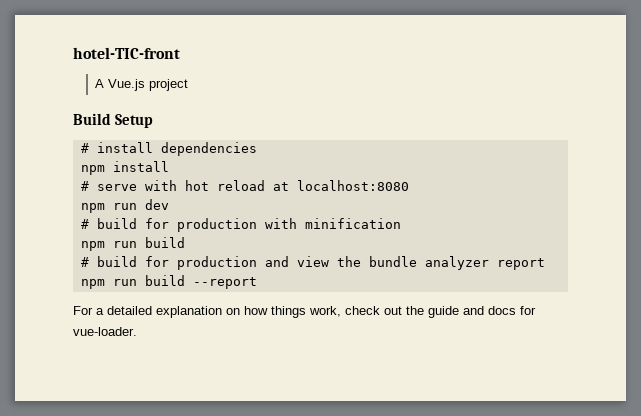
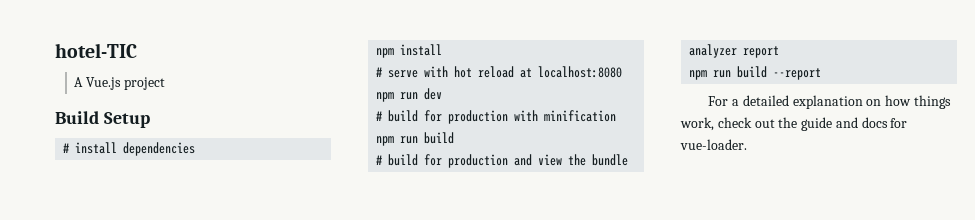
- hotel-TIC-front
+ hotel-TIC

